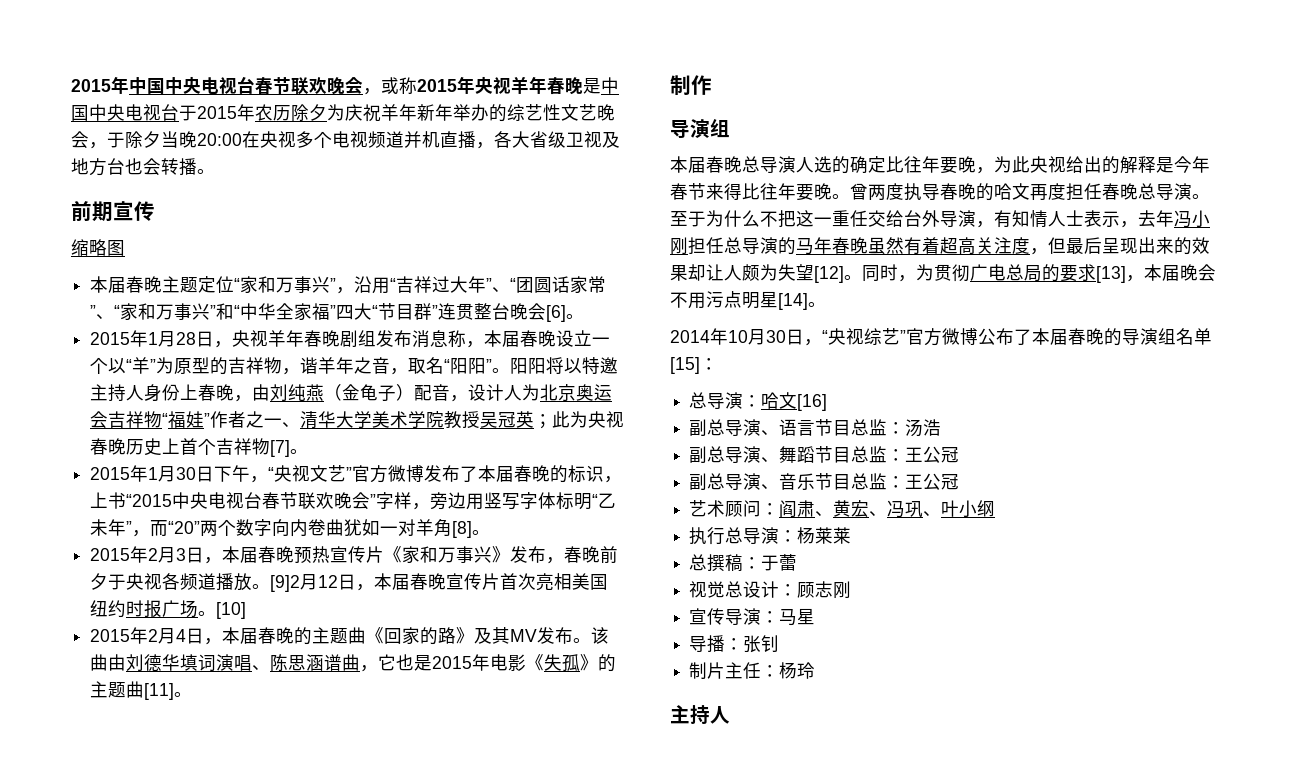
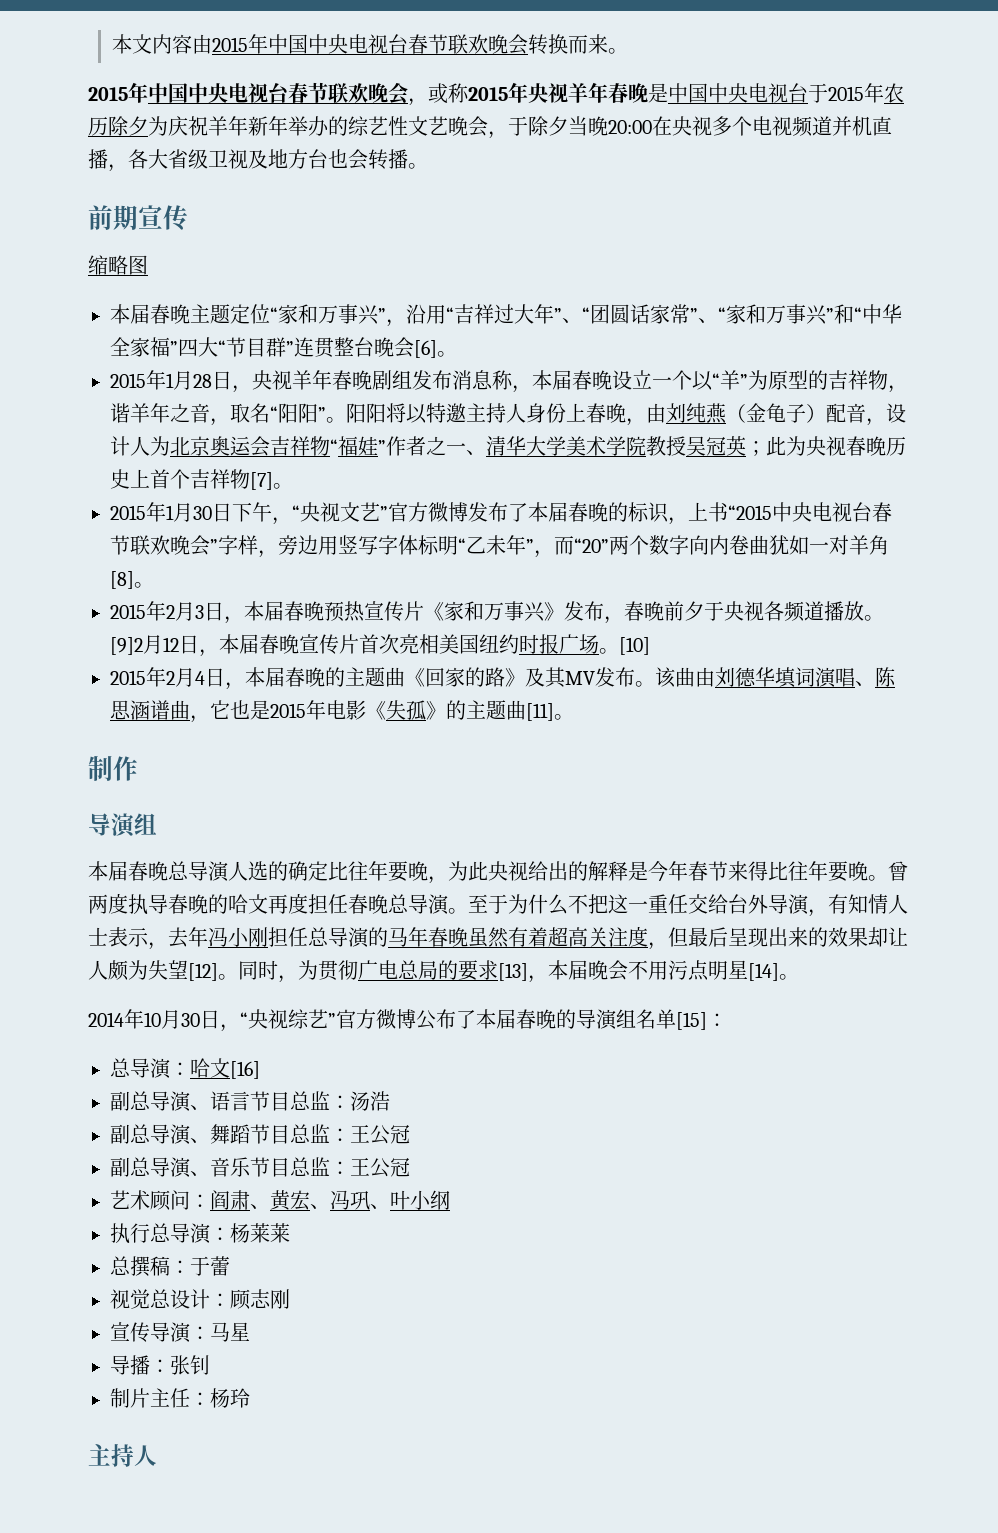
+ 本文内容由2015年中国中央电视台春节联欢晚会转换而来。

